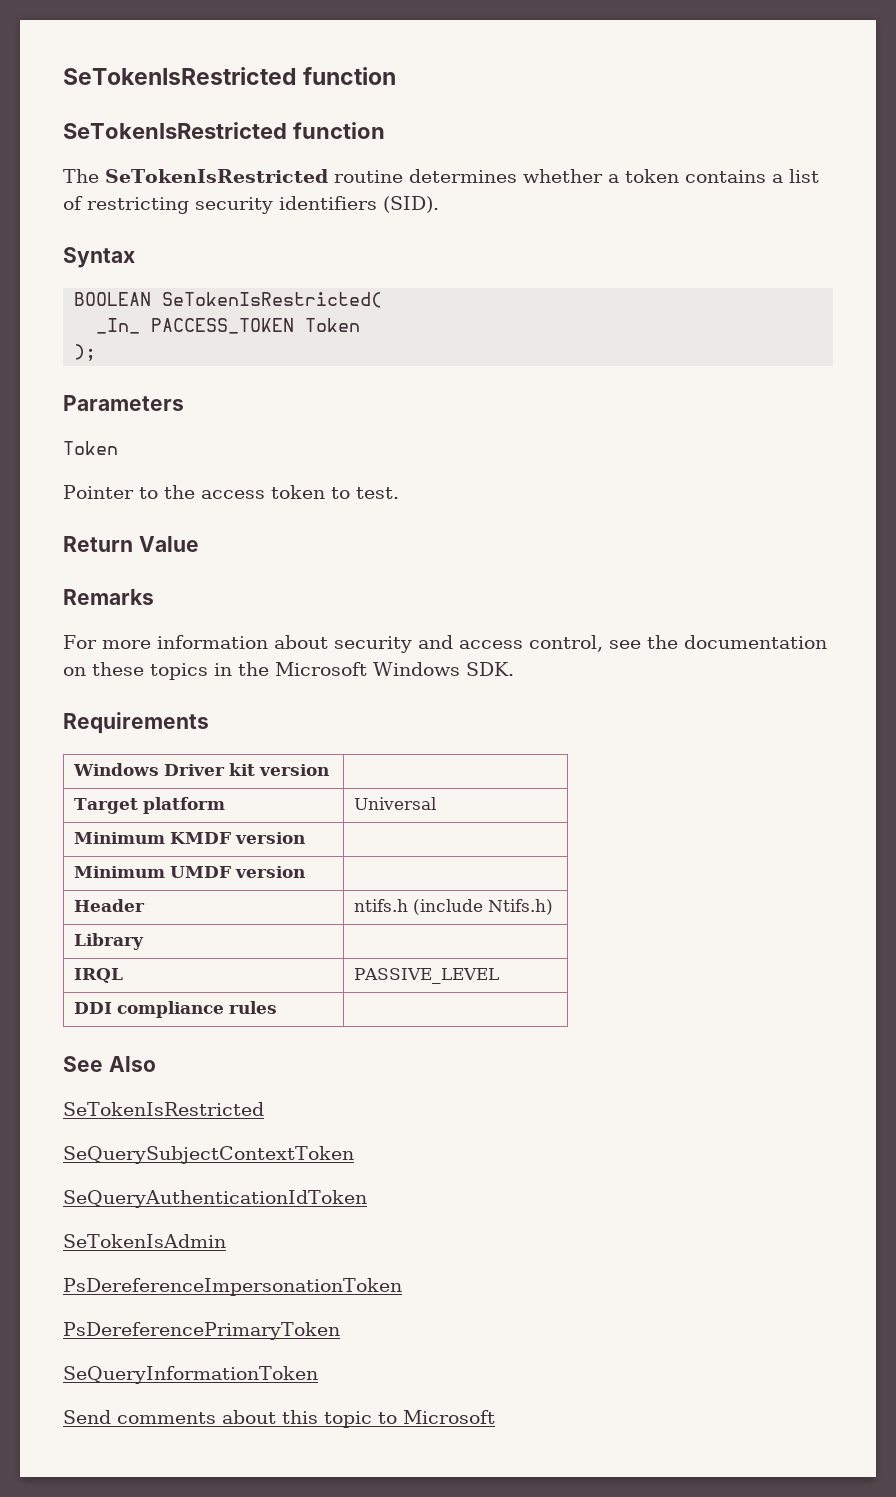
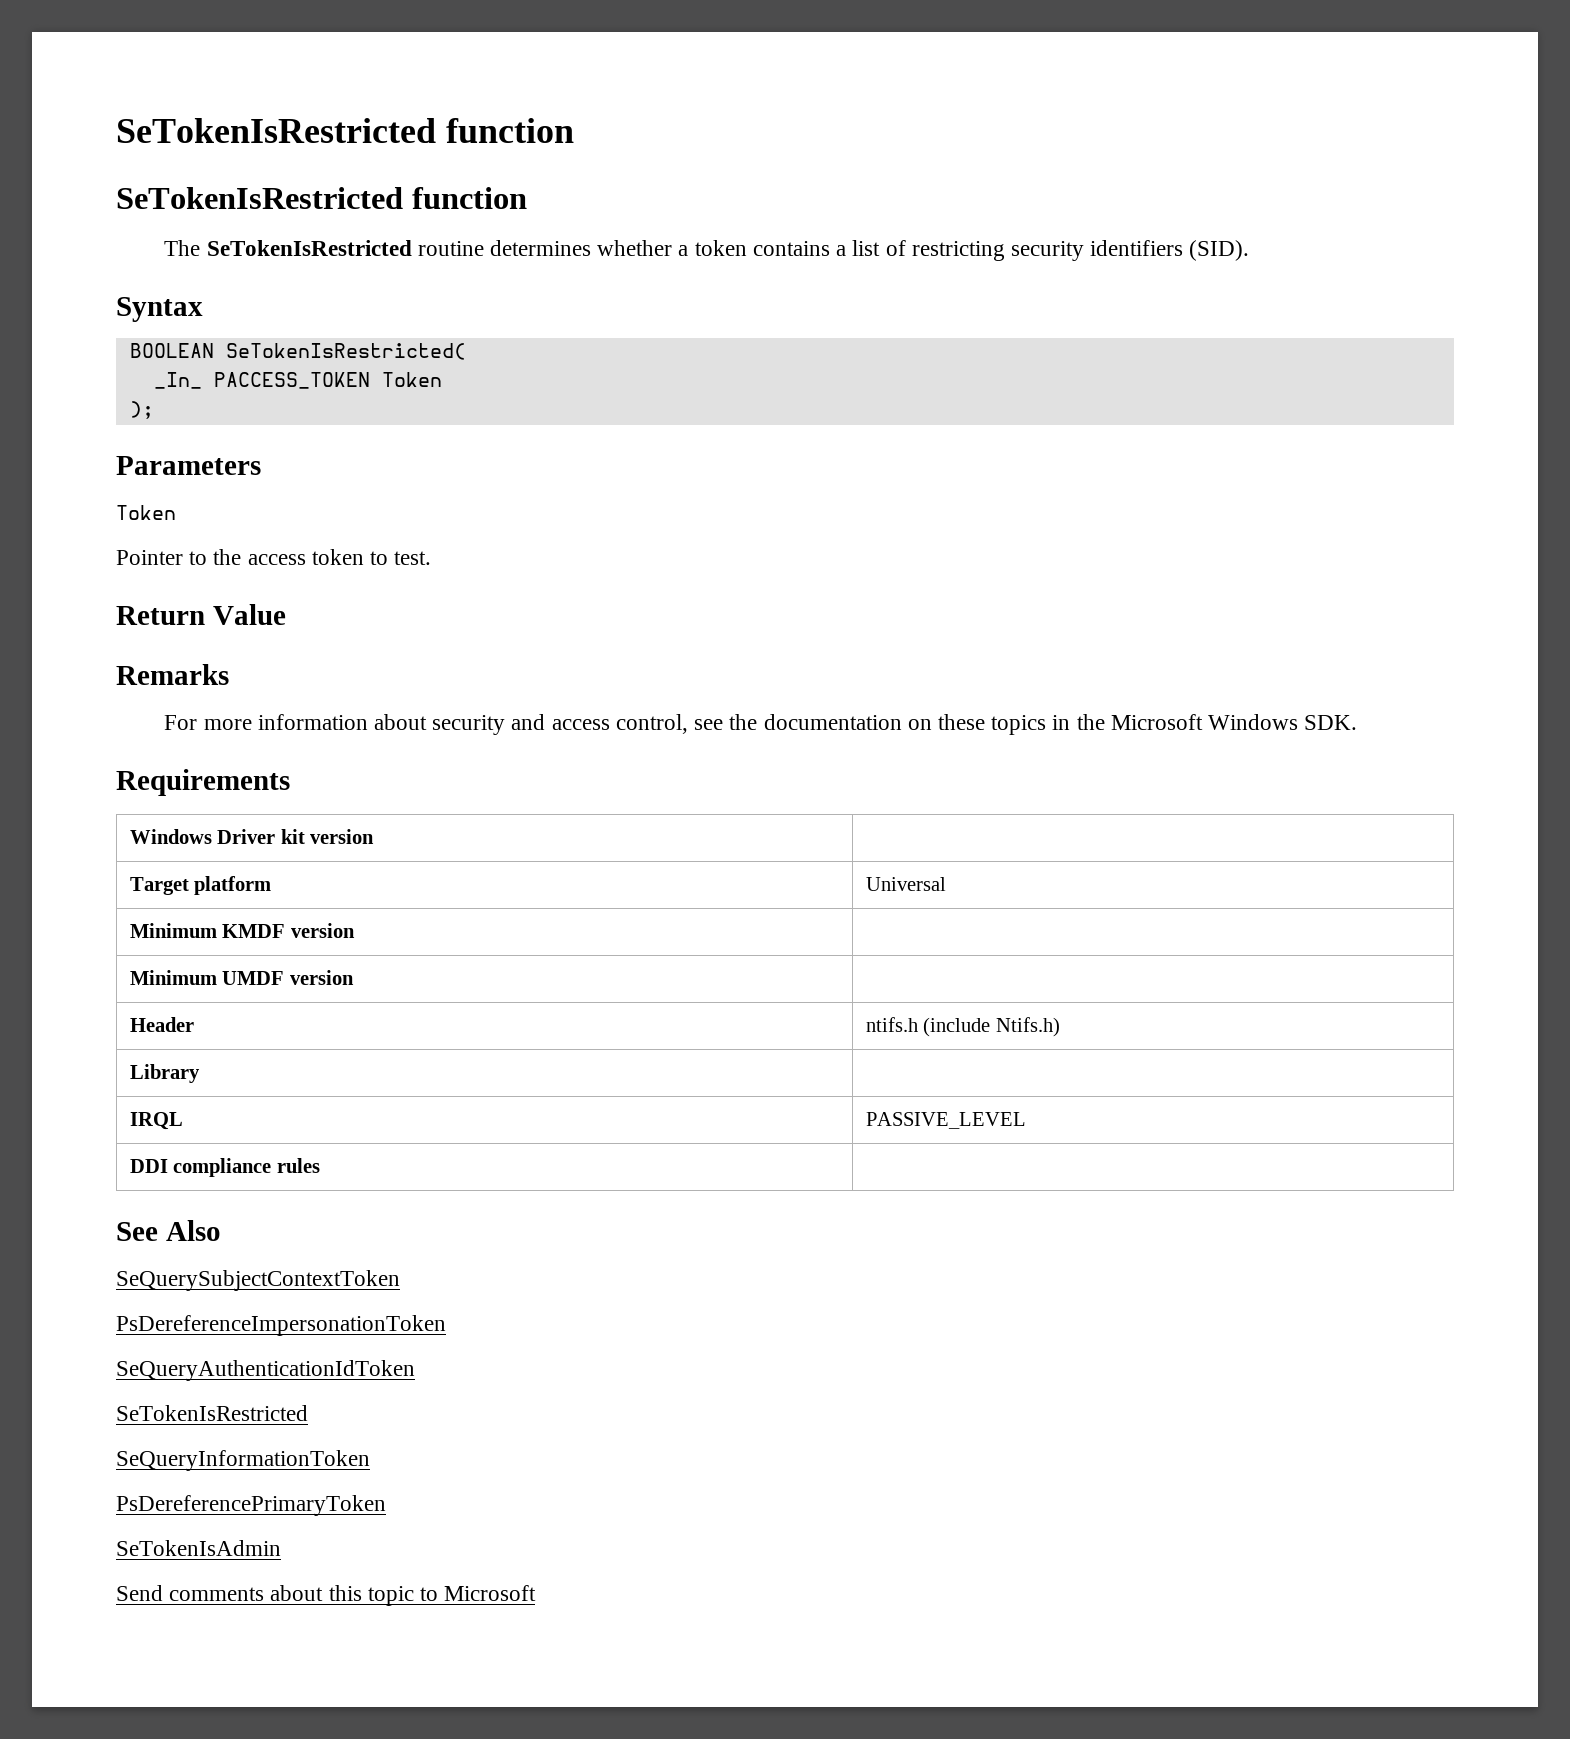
  See Also
- SeTokenIsRestricted
  SeQuerySubjectContextToken
+ PsDereferenceImpersonationToken
  SeQueryAuthenticationIdToken
- SeTokenIsAdmin
- PsDereferenceImpersonationToken
+ SeTokenIsRestricted
+ SeQueryInformationToken
- SeQueryInformationToken
+ SeTokenIsAdmin

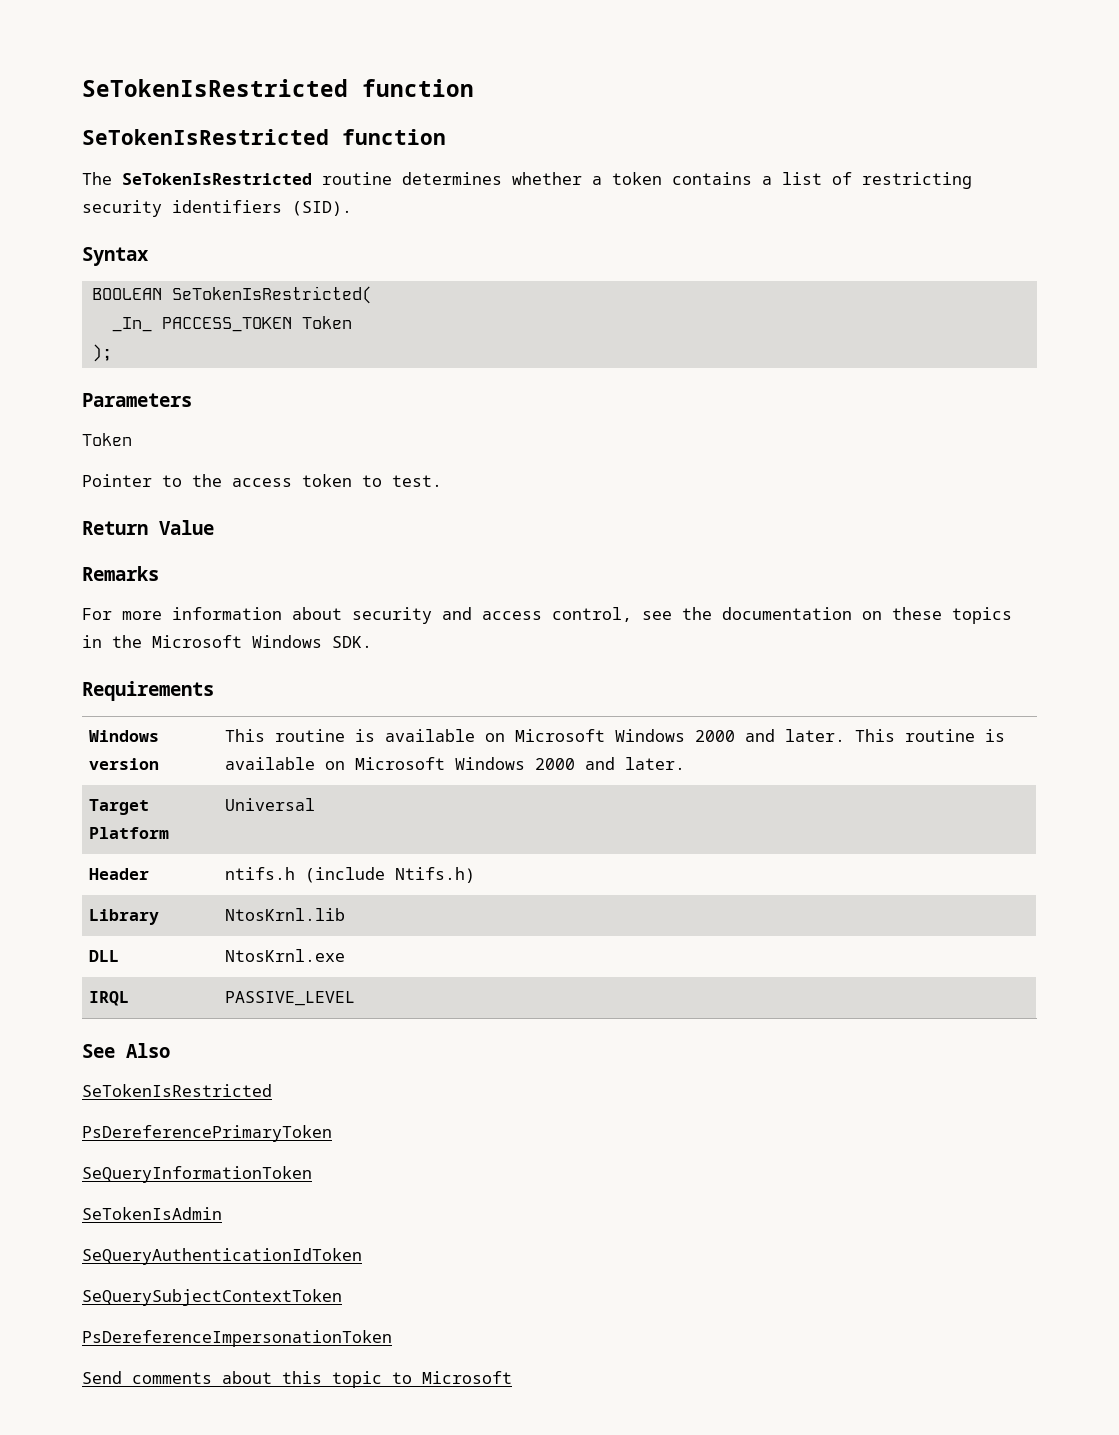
- Windows Driver kit version |
+ Windows version | This routine is available on Microsoft Windows 2000 and later. This routine is available on Microsoft Windows 2000 and later.
- Target platform | Universal
+ Target Platform | Universal
- Minimum KMDF version |
- Minimum UMDF version |
- Library |
+ Library | NtosKrnl.lib
+ DLL | NtosKrnl.exe
- DDI compliance rules |
  See Also
+ SeTokenIsRestricted
+ PsDereferencePrimaryToken
+ SeQueryInformationToken
+ SeTokenIsAdmin
+ SeQueryAuthenticationIdToken
  SeQuerySubjectContextToken
  PsDereferenceImpersonationToken
- SeQueryAuthenticationIdToken
- SeTokenIsRestricted
- SeQueryInformationToken
- PsDereferencePrimaryToken
- SeTokenIsAdmin

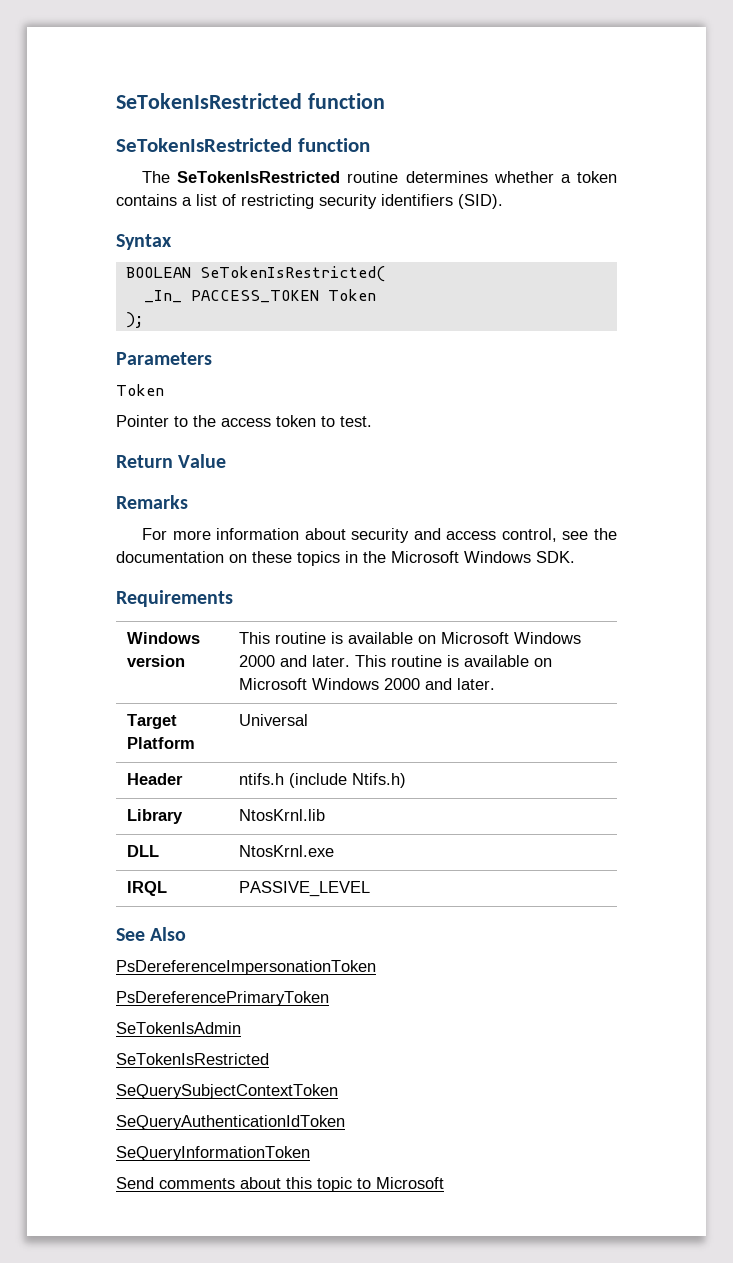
  See Also
- SeTokenIsRestricted
+ PsDereferenceImpersonationToken
- SeQueryInformationToken
  SeTokenIsAdmin
+ SeTokenIsRestricted
+ SeQuerySubjectContextToken
- SeQuerySubjectContextToken
- PsDereferenceImpersonationToken
+ SeQueryInformationToken

